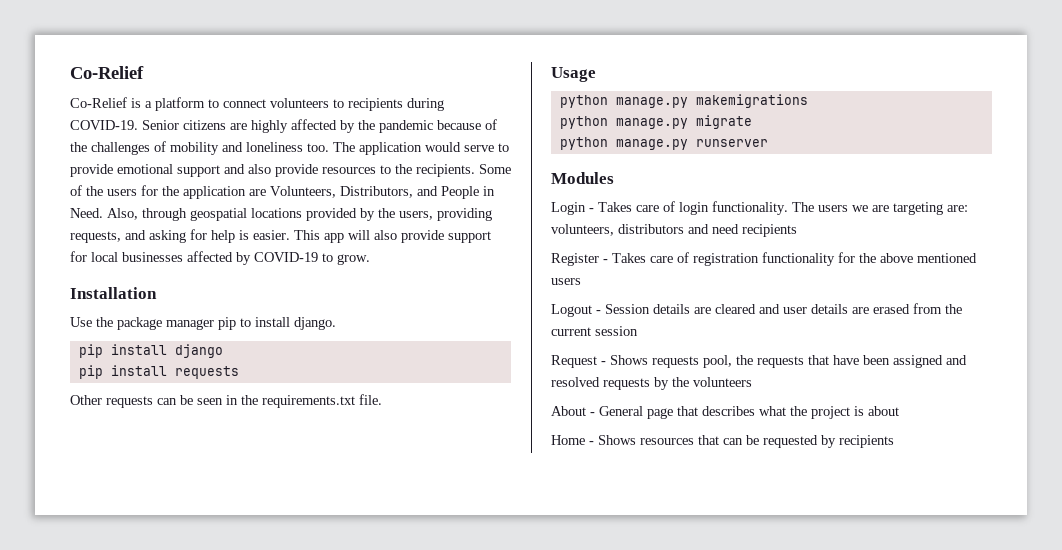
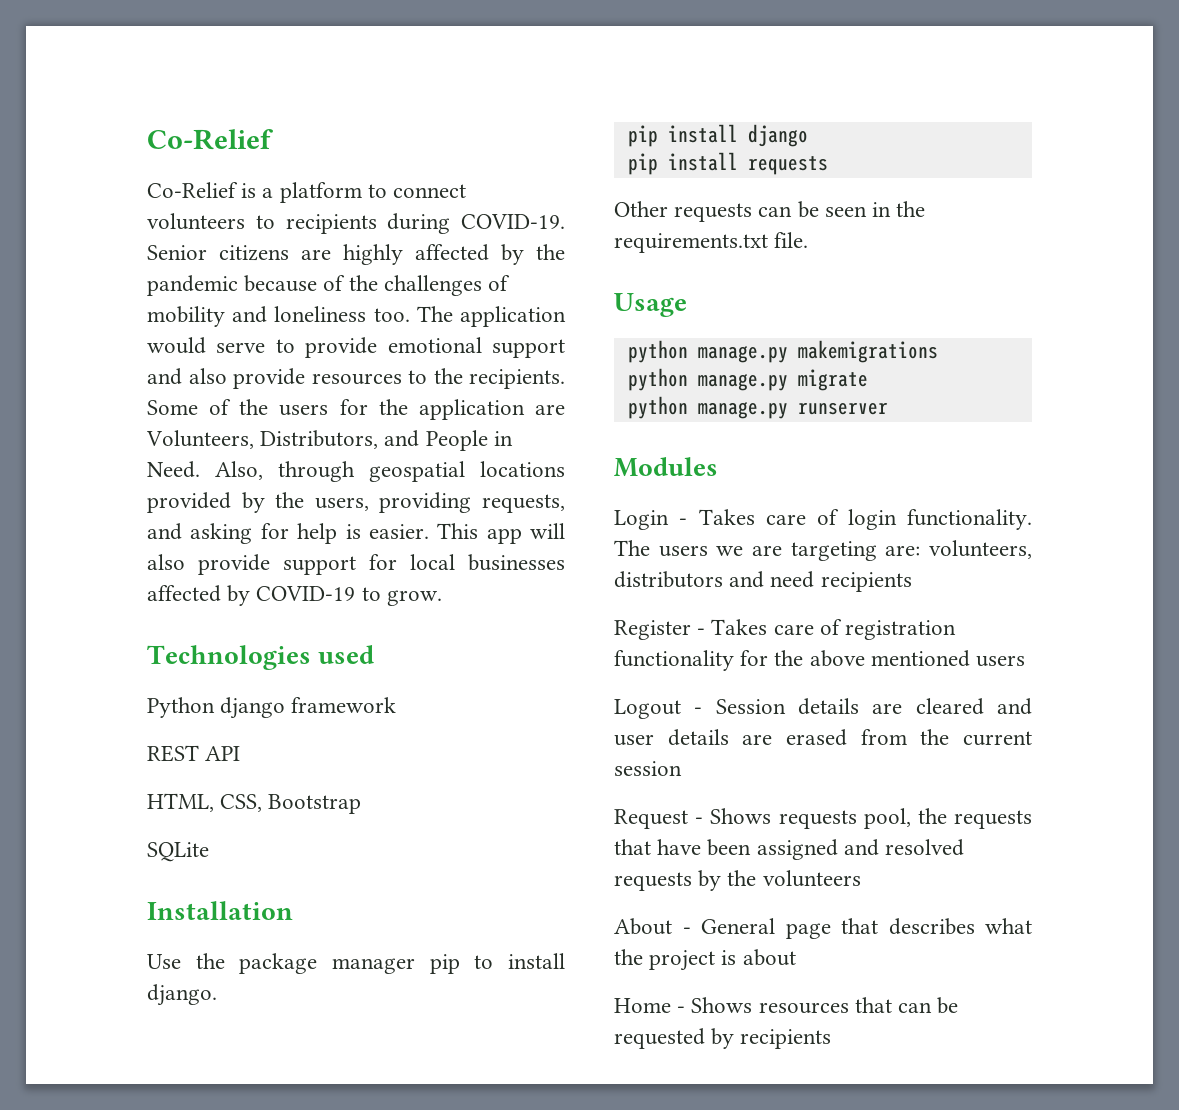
+ Technologies used
+ Python django framework
+ REST API
+ HTML, CSS, Bootstrap
+ SQLite

